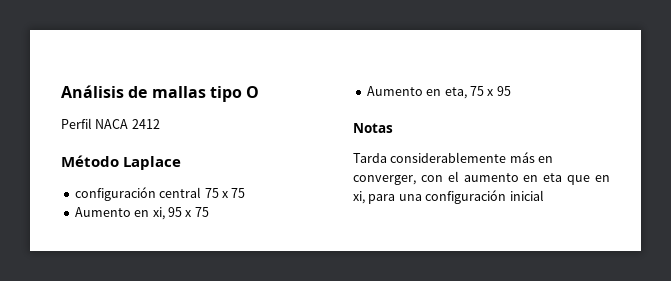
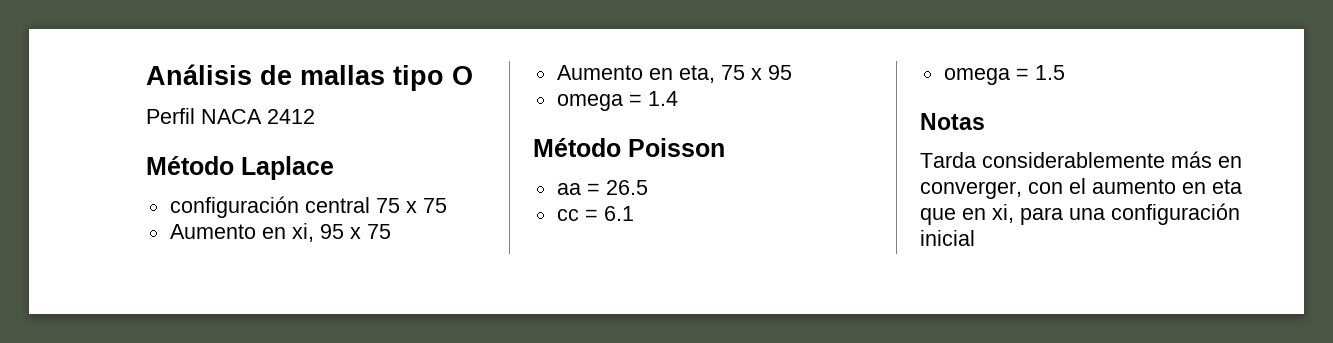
+ omega = 1.4
+ Método Poisson
+ aa = 26.5
+ cc = 6.1
+ omega = 1.5

